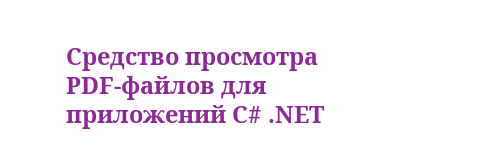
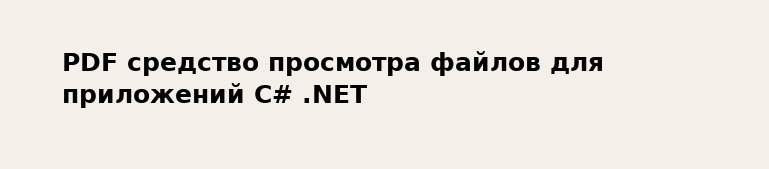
- Средство просмотра PDF-файлов для приложений C# .NET
+ PDF средство просмотра файлов для приложений C# .NET

